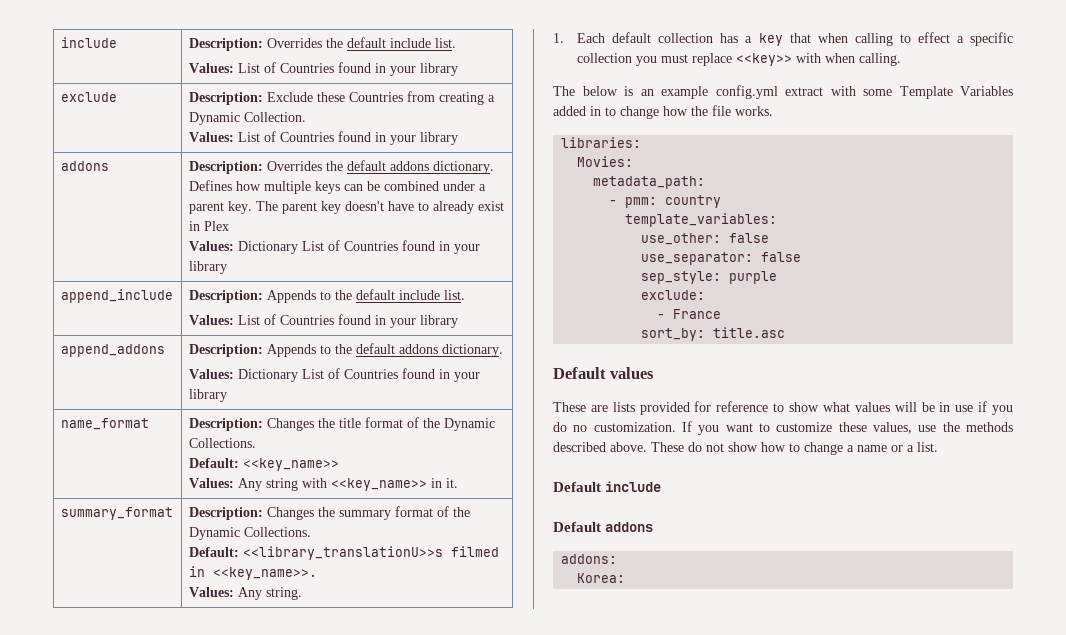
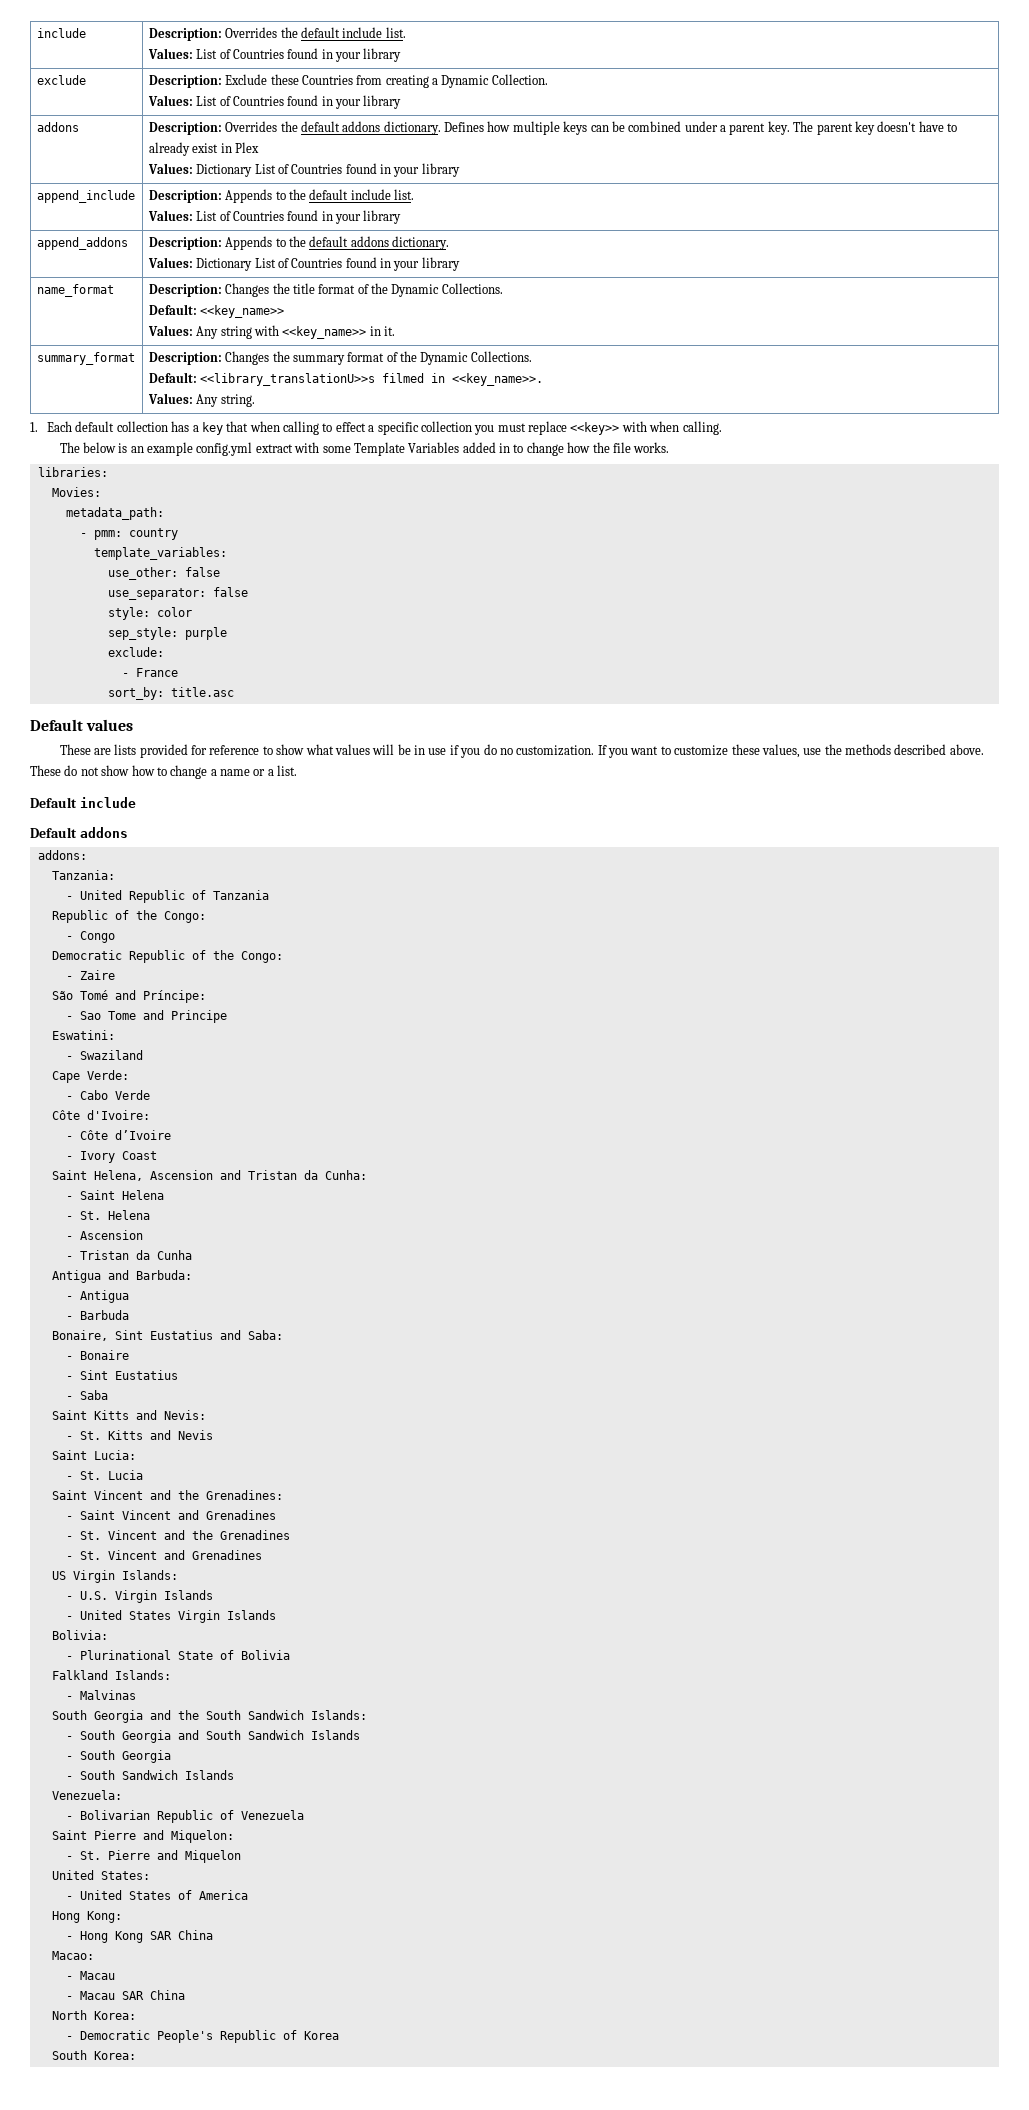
+ style: color
- Korea:
+ Tanzania:
+ - United Republic of Tanzania
+ Republic of the Congo:
+ - Congo
+ Democratic Republic of the Congo:
+ - Zaire
+ São Tomé and Príncipe:
+ - Sao Tome and Principe
+ Eswatini:
+ - Swaziland
+ Cape Verde:
+ - Cabo Verde
+ Côte d'Ivoire:
+ - Côte d’Ivoire
+ - Ivory Coast
+ Saint Helena, Ascension and Tristan da Cunha:
+ - Saint Helena
+ - St. Helena
+ - Ascension
+ - Tristan da Cunha
+ Antigua and Barbuda:
+ - Antigua
+ - Barbuda
+ Bonaire, Sint Eustatius and Saba:
+ - Bonaire
+ - Sint Eustatius
+ - Saba
+ Saint Kitts and Nevis:
+ - St. Kitts and Nevis
+ Saint Lucia:
+ - St. Lucia
+ Saint Vincent and the Grenadines:
+ - Saint Vincent and Grenadines
+ - St. Vincent and the Grenadines
+ - St. Vincent and Grenadines
+ US Virgin Islands:
+ - U.S. Virgin Islands
+ - United States Virgin Islands
+ Bolivia:
+ - Plurinational State of Bolivia
+ Falkland Islands:
+ - Malvinas
+ South Georgia and the South Sandwich Islands:
+ - South Georgia and South Sandwich Islands
+ - South Georgia
+ - South Sandwich Islands
+ Venezuela:
+ - Bolivarian Republic of Venezuela
+ Saint Pierre and Miquelon:
+ - St. Pierre and Miquelon
+ United States:
+ - United States of America
+ Hong Kong:
+ - Hong Kong SAR China
+ Macao:
+ - Macau
+ - Macau SAR China
+ North Korea:
+ - Democratic People's Republic of Korea
+ South Korea:

